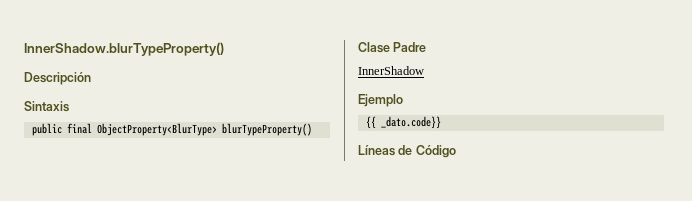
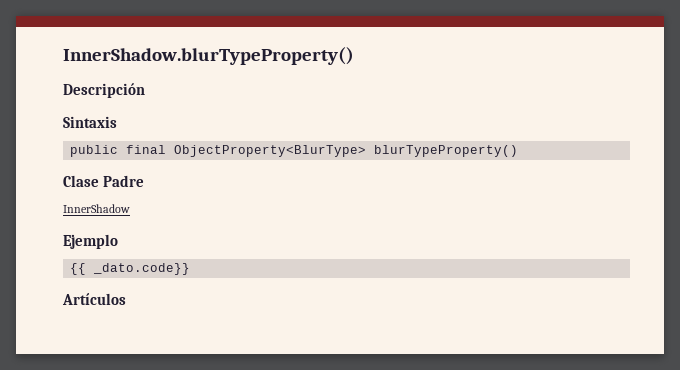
- Líneas de Código
+ Artículos

